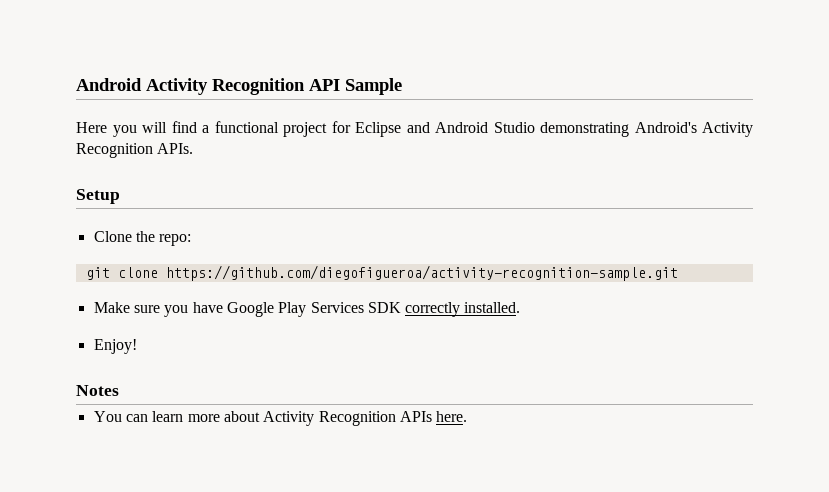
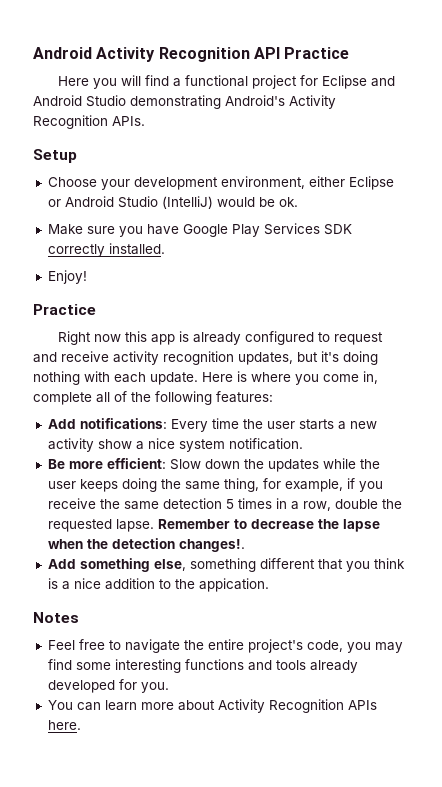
- Android Activity Recognition API Sample
+ Android Activity Recognition API Practice
- Clone the repo:
- git clone https://github.com/diegofigueroa/activity-recognition-sample.git
+ Choose your development environment, either Eclipse or Android Studio (IntelliJ) would be ok.
  Enjoy!
+ Practice
+ Right now this app is already configured to request and receive activity recognition updates, but it's doing nothing with each update. Here is where you come in, complete all of the following features:
+ Add notifications: Every time the user starts a new activity show a nice system notification.
+ Be more efficient: Slow down the updates while the user keeps doing the same thing, for example, if you receive the same detection 5 times in a row, double the requested lapse. Remember to decrease the lapse when the detection changes!.
+ Add something else, something different that you think is a nice addition to the appication.
  Notes
+ Feel free to navigate the entire project's code, you may find some interesting functions and tools already developed for you.

